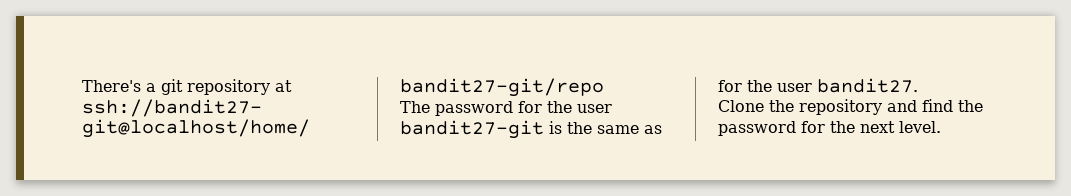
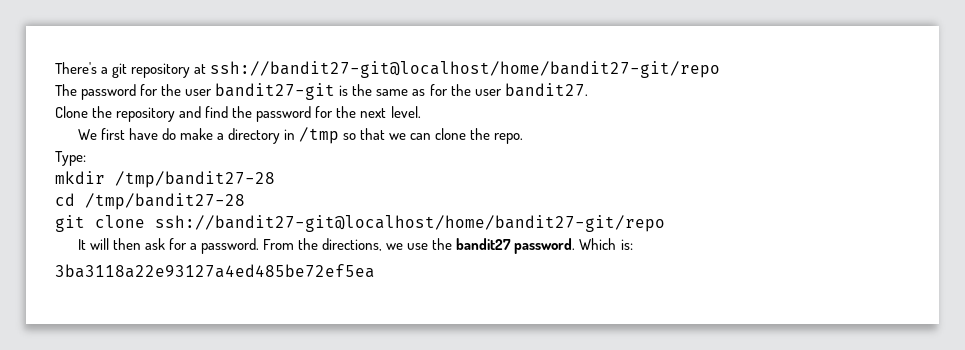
+ We first have do make a directory in /tmp so that we can clone the repo.
+ Type:
+ mkdir /tmp/bandit27-28
+ cd /tmp/bandit27-28
+ git clone ssh://bandit27-git@localhost/home/bandit27-git/repo
+ It will then ask for a password. From the directions, we use the bandit27 password. Which is:
+ 3ba3118a22e93127a4ed485be72ef5ea

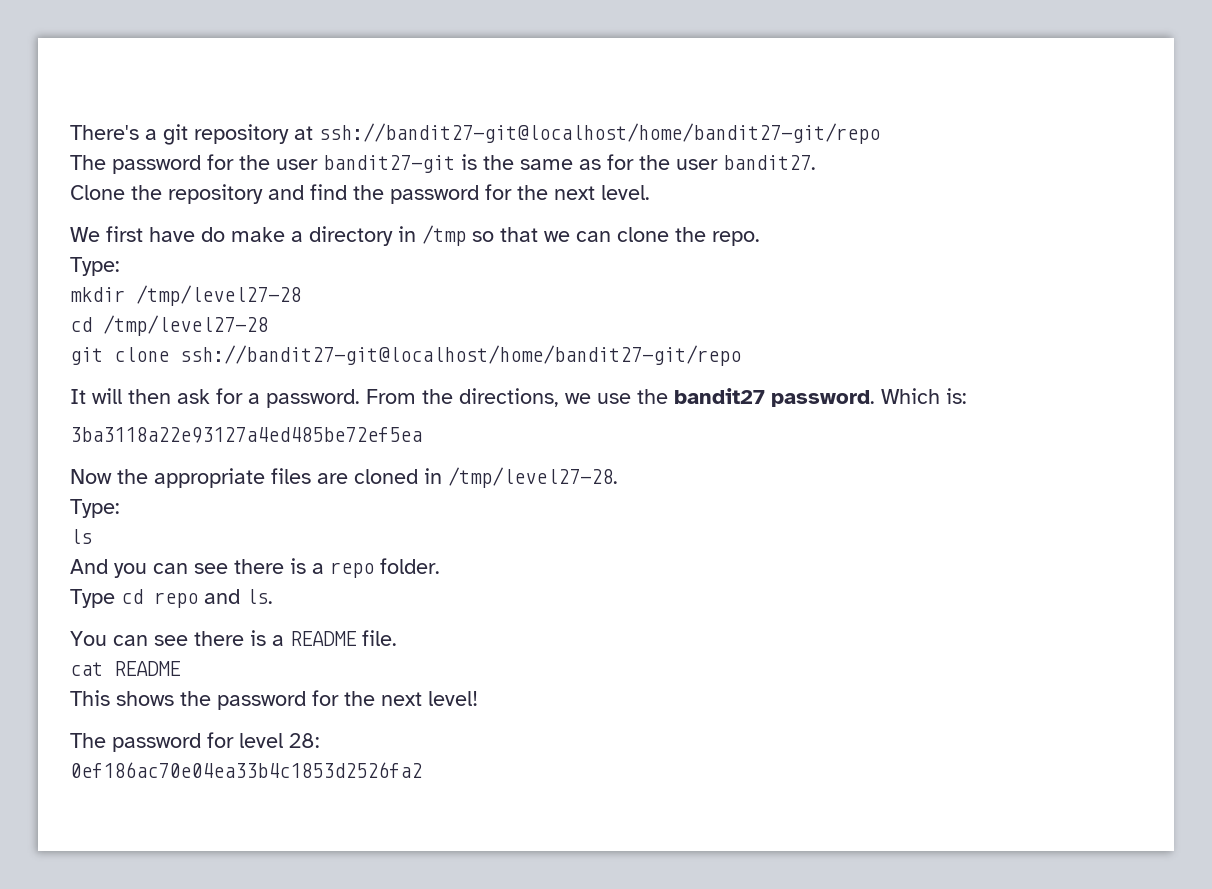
- mkdir /tmp/bandit27-28
- cd /tmp/bandit27-28
+ mkdir /tmp/level27-28
+ cd /tmp/level27-28
+ Now the appropriate files are cloned in /tmp/level27-28.
+ Type:
+ ls
+ And you can see there is a repo folder.
+ Type cd repo and ls.
+ You can see there is a README file.
+ cat README
+ This shows the password for the next level!
+ The password for level 28:
+ 0ef186ac70e04ea33b4c1853d2526fa2

